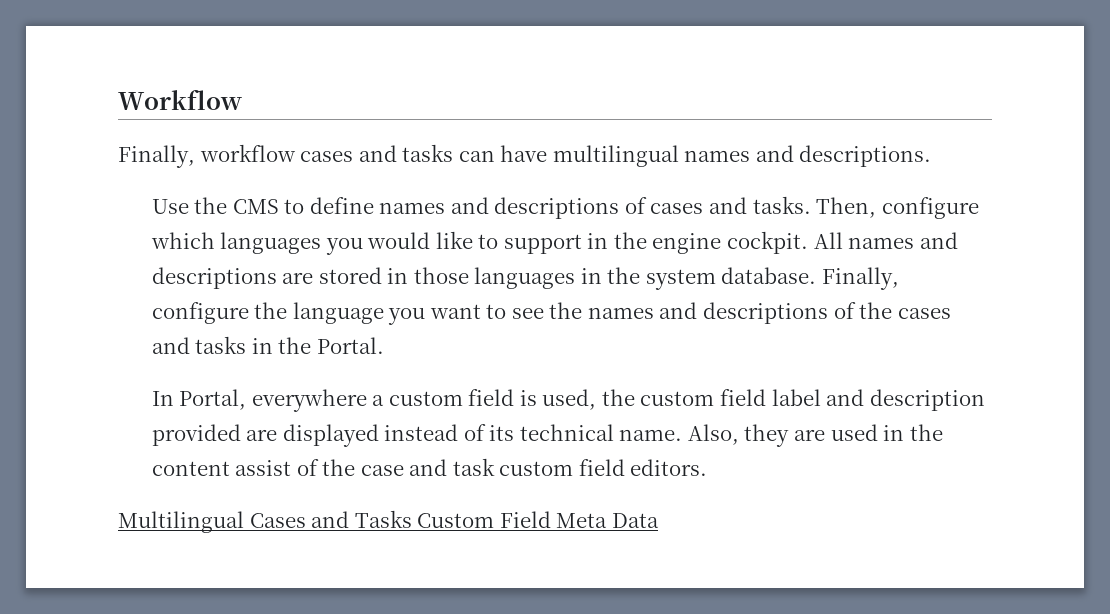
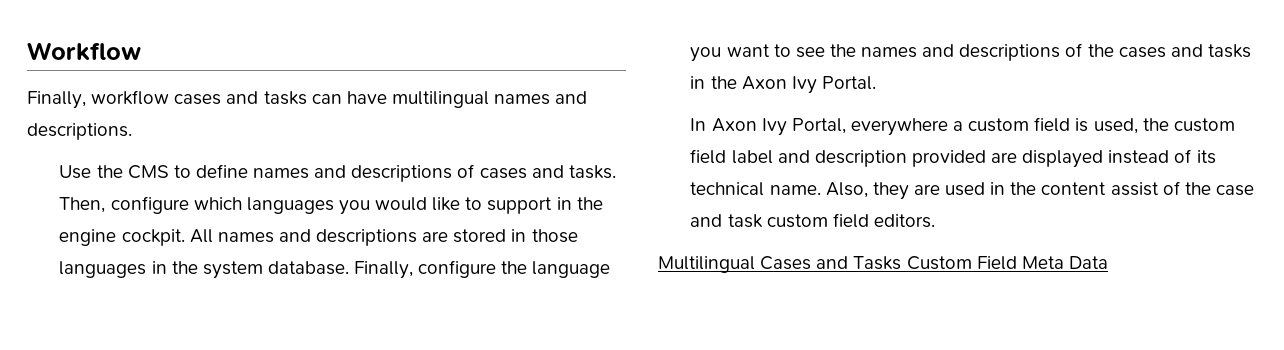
- Finally, configure the language you want to see the names and descriptions of the cases and tasks in the Portal.
+ Finally, configure the language you want to see the names and descriptions of the cases and tasks in the Axon Ivy Portal.
- In Portal, everywhere a custom field is used, the custom field label and description provided are displayed instead of its technical name.
+ In Axon Ivy Portal, everywhere a custom field is used, the custom field label and description provided are displayed instead of its technical name.

